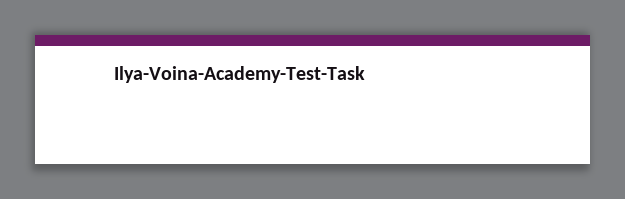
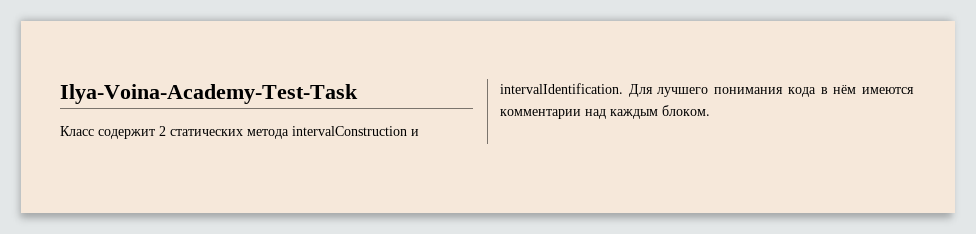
+ Класс содержит 2 статических метода intervalConstruction и intervalIdentification. Для лучшего понимания кода в нём имеются комментарии над каждым блоком.

